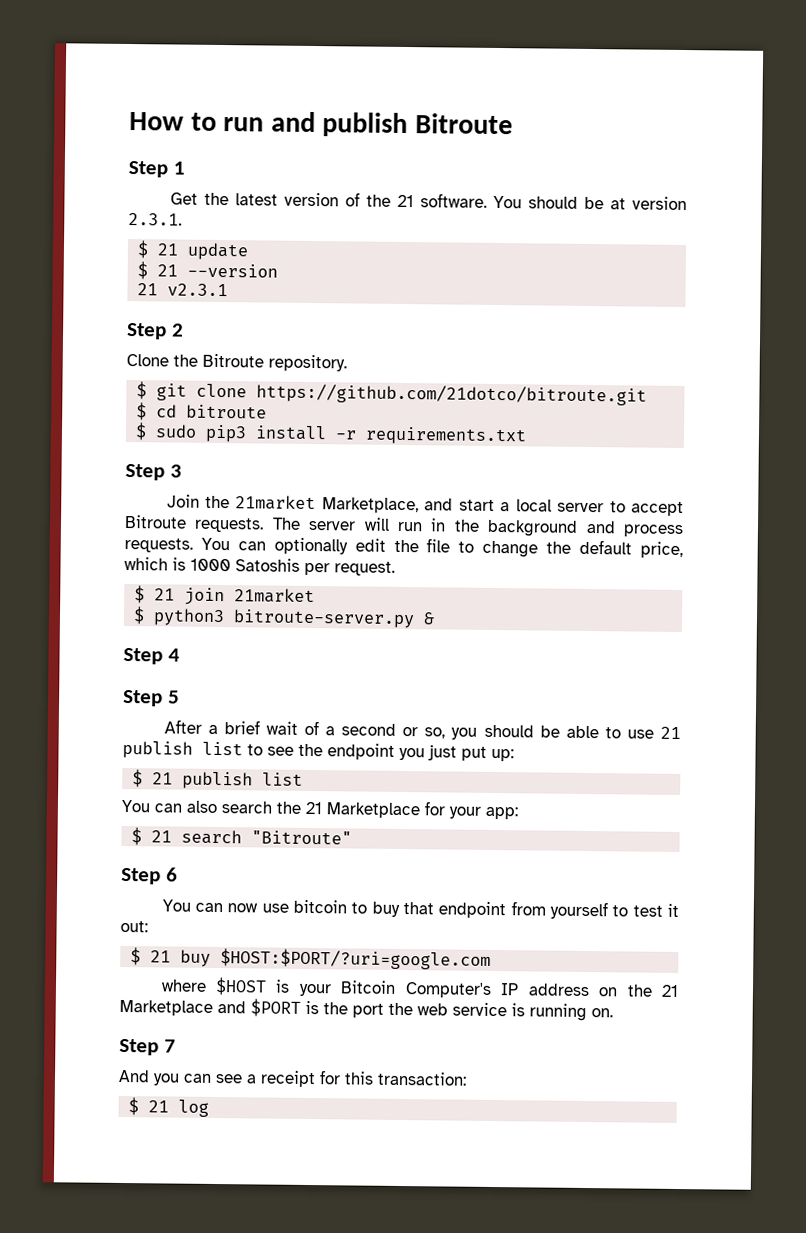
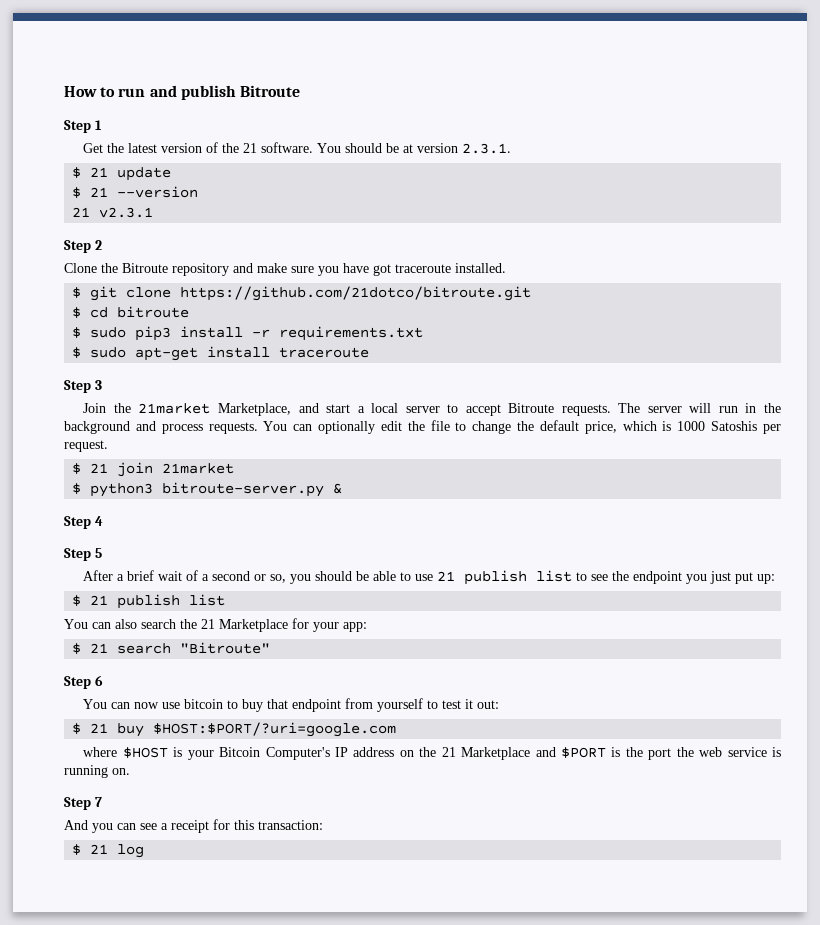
- Clone the Bitroute repository.
+ Clone the Bitroute repository and make sure you have got traceroute installed.
+ $ sudo apt-get install traceroute

